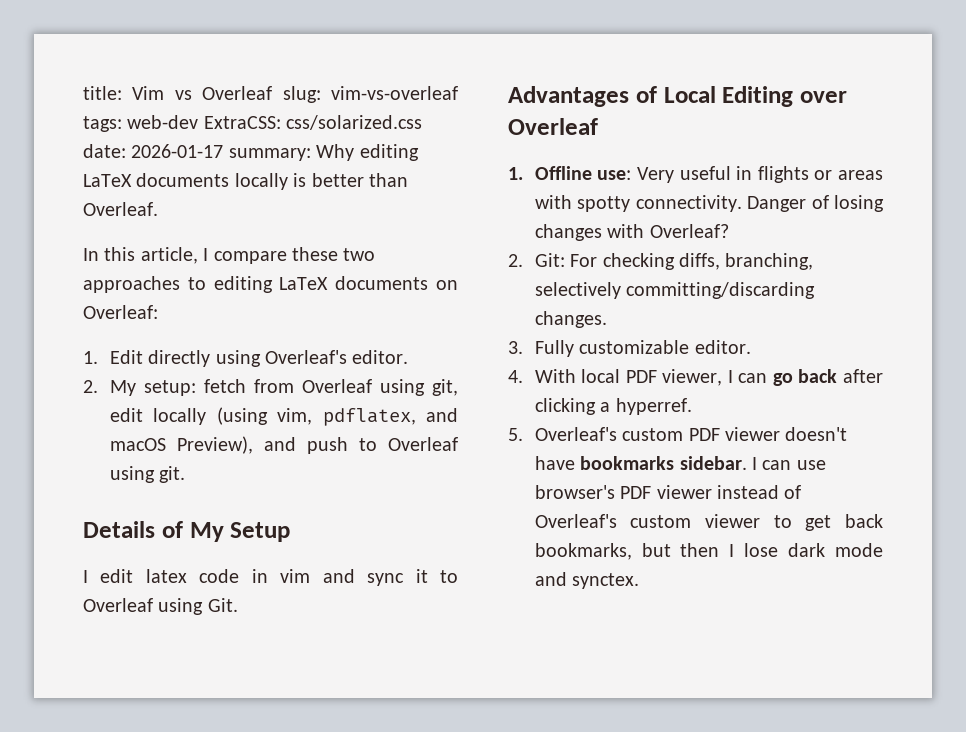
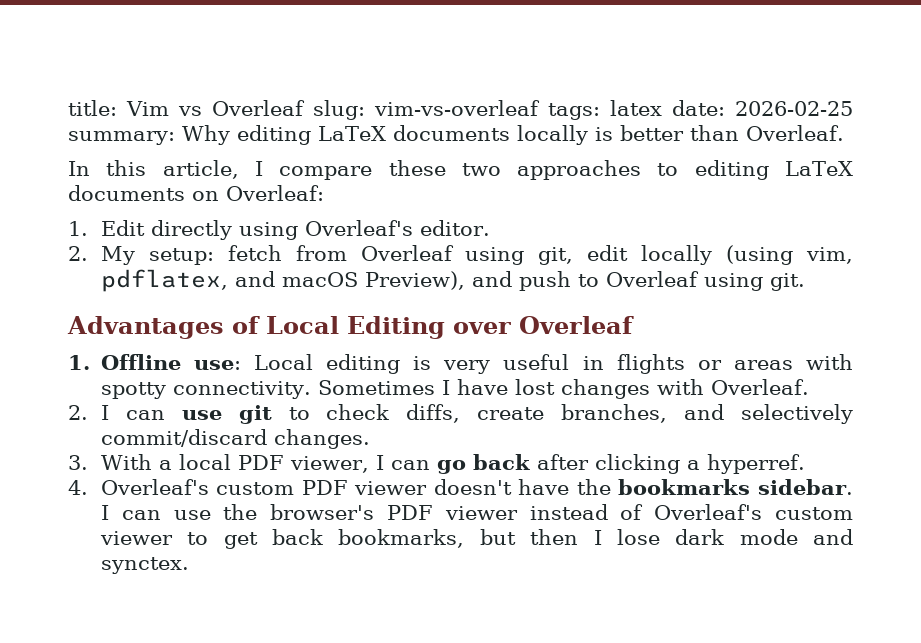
- title: Vim vs Overleaf slug: vim-vs-overleaf tags: web-dev ExtraCSS: css/solarized.css date: 2026-01-17 summary: Why editing LaTeX documents locally is better than Overleaf.
+ title: Vim vs Overleaf slug: vim-vs-overleaf tags: latex date: 2026-02-25 summary: Why editing LaTeX documents locally is better than Overleaf.
- Details of My Setup
- I edit latex code in vim and sync it to Overleaf using Git.
- 1. Offline use: Very useful in flights or areas with spotty connectivity.
+ 1. Offline use: Local editing is very useful in flights or areas with spotty connectivity.
- Danger of losing changes with Overleaf?
- 2. Git: For checking diffs, branching, selectively committing/discarding changes.
- 3. Fully customizable editor.
- 4. With local PDF viewer, I can go back after clicking a hyperref.
+ Sometimes I have lost changes with Overleaf.
+ 2. I can use git to check diffs, create branches, and selectively commit/discard changes.
+ 3. With a local PDF viewer, I can go back after clicking a hyperref.
- 5. Overleaf's custom PDF viewer doesn't have bookmarks sidebar.
+ 4. Overleaf's custom PDF viewer doesn't have the bookmarks sidebar.
- I can use browser's PDF viewer instead of Overleaf's custom viewer to get back bookmarks, but then I lose dark mode and synctex.
+ I can use the browser's PDF viewer instead of Overleaf's custom viewer to get back bookmarks, but then I lose dark mode and synctex.

